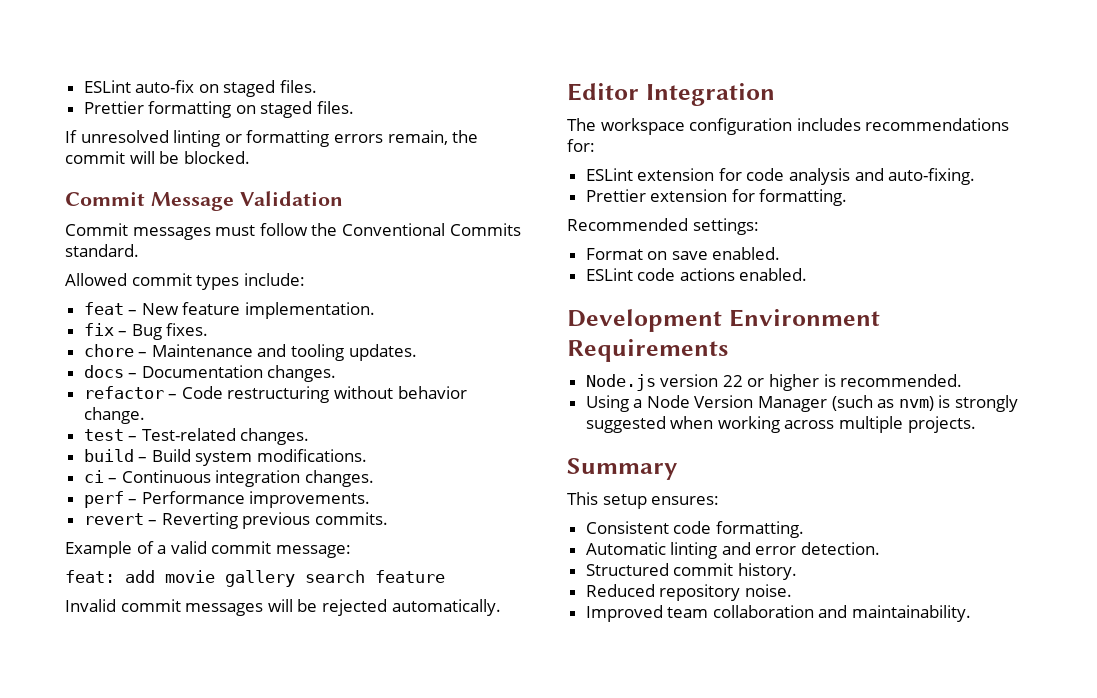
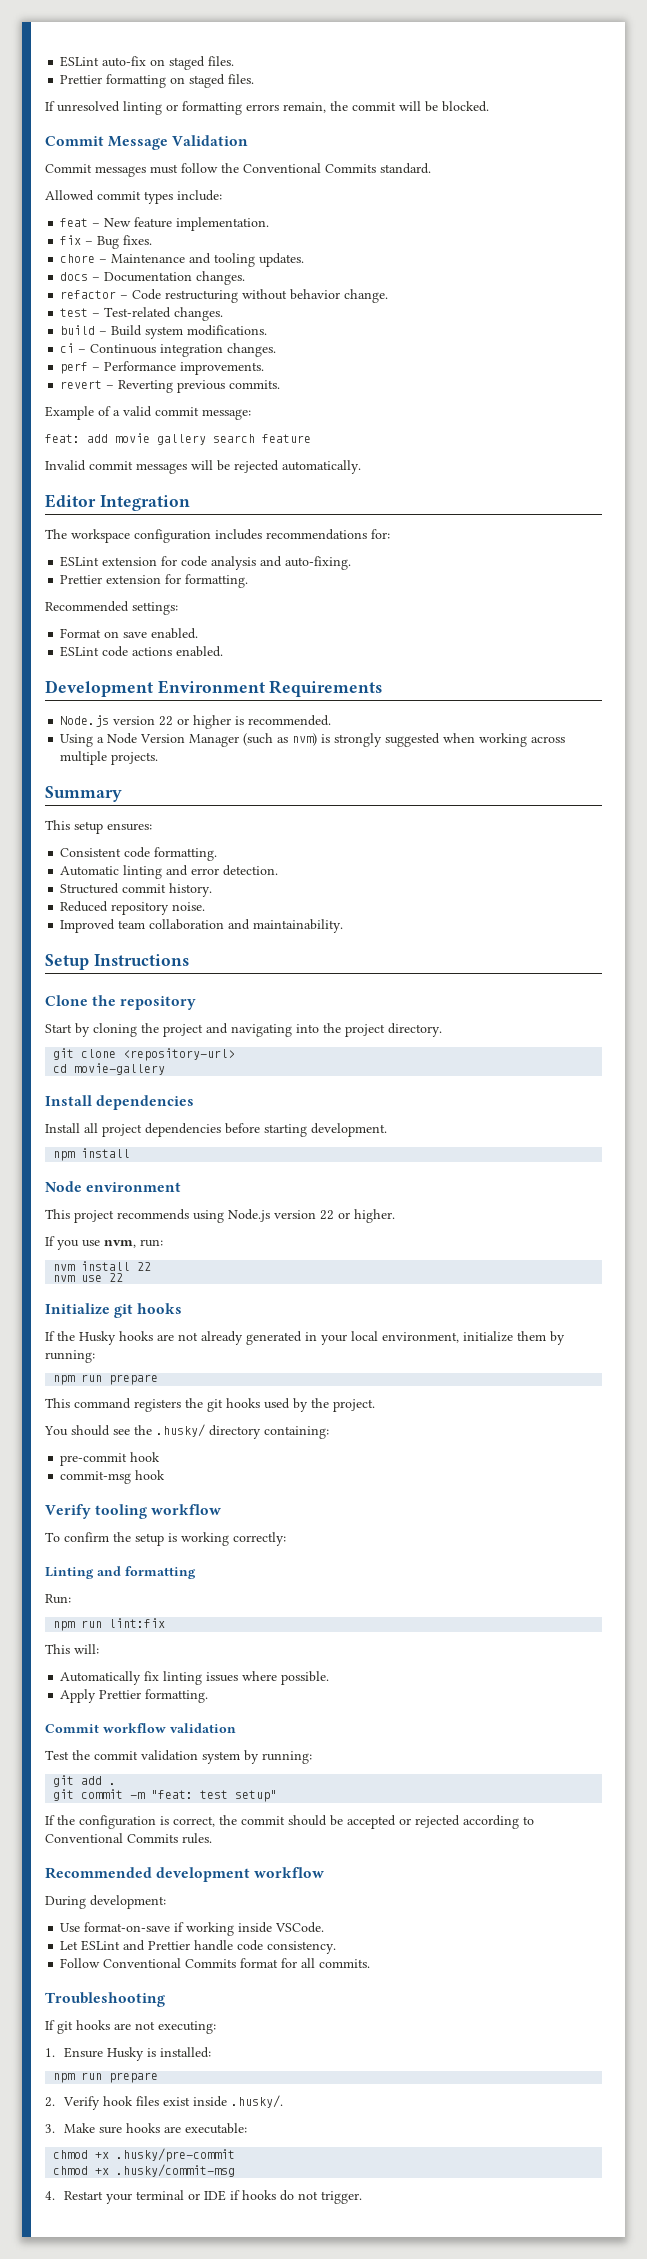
+ Setup Instructions
+ Clone the repository
+ Start by cloning the project and navigating into the project directory.
+ git clone <repository-url>
+ cd movie-gallery
+ Install dependencies
+ Install all project dependencies before starting development.
+ npm install
+ Node environment
+ This project recommends using Node.js version 22 or higher.
+ If you use nvm, run:
+ nvm install 22
+ nvm use 22
+ Initialize git hooks
+ If the Husky hooks are not already generated in your local environment, initialize them by running:
+ npm run prepare
+ This command registers the git hooks used by the project.
+ You should see the .husky/ directory containing:
+ pre-commit hook
+ commit-msg hook
+ Verify tooling workflow
+ To confirm the setup is working correctly:
+ Linting and formatting
+ Run:
+ npm run lint:fix
+ This will:
+ Automatically fix linting issues where possible.
+ Apply Prettier formatting.
+ Commit workflow validation
+ Test the commit validation system by running:
+ git add .
+ git commit -m "feat: test setup"
+ If the configuration is correct, the commit should be accepted or rejected according to Conventional Commits rules.
+ Recommended development workflow
+ During development:
+ Use format-on-save if working inside VSCode.
+ Let ESLint and Prettier handle code consistency.
+ Follow Conventional Commits format for all commits.
+ Troubleshooting
+ If git hooks are not executing:
+ 1. Ensure Husky is installed:
+ npm run prepare
+ 2. Verify hook files exist inside .husky/.
+ 3. Make sure hooks are executable:
+ chmod +x .husky/pre-commit
+ chmod +x .husky/commit-msg
+ 4. Restart your terminal or IDE if hooks do not trigger.

